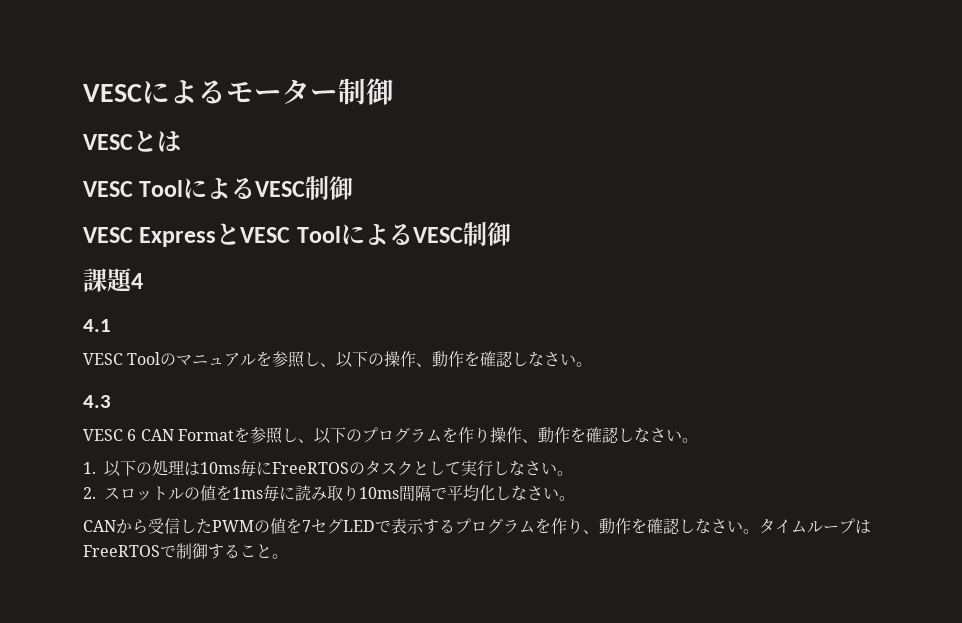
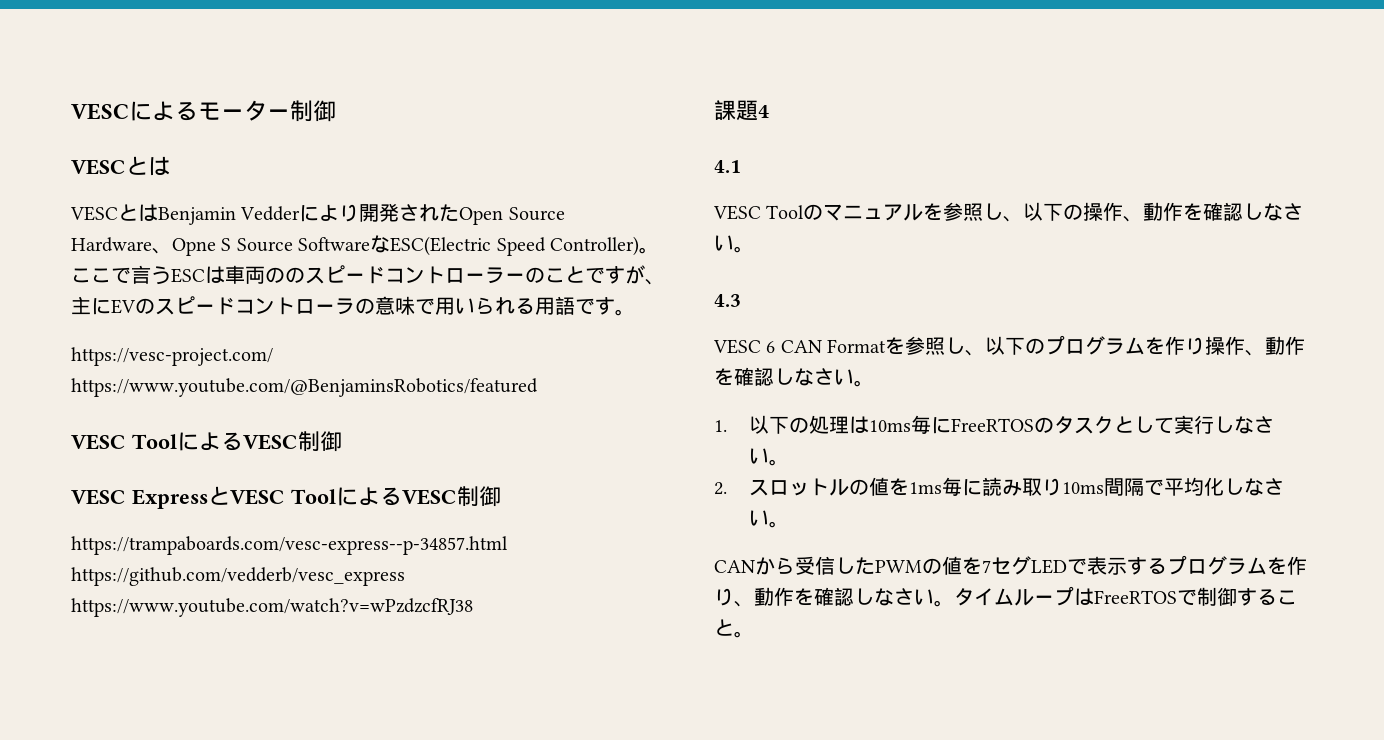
+ VESCとはBenjamin Vedderにより開発されたOpen Source Hardware、Opne S Source SoftwareなESC(Electric Speed Controller)。ここで言うESCは車両ののスピードコントローラーのことですが、主にEVのスピードコントローラの意味で用いられる用語です。
+ https://vesc-project.com/ https://www.youtube.com/@BenjaminsRobotics/featured
+ https://trampaboards.com/vesc-express--p-34857.html https://github.com/vedderb/vesc_express https://www.youtube.com/watch?v=wPzdzcfRJ38

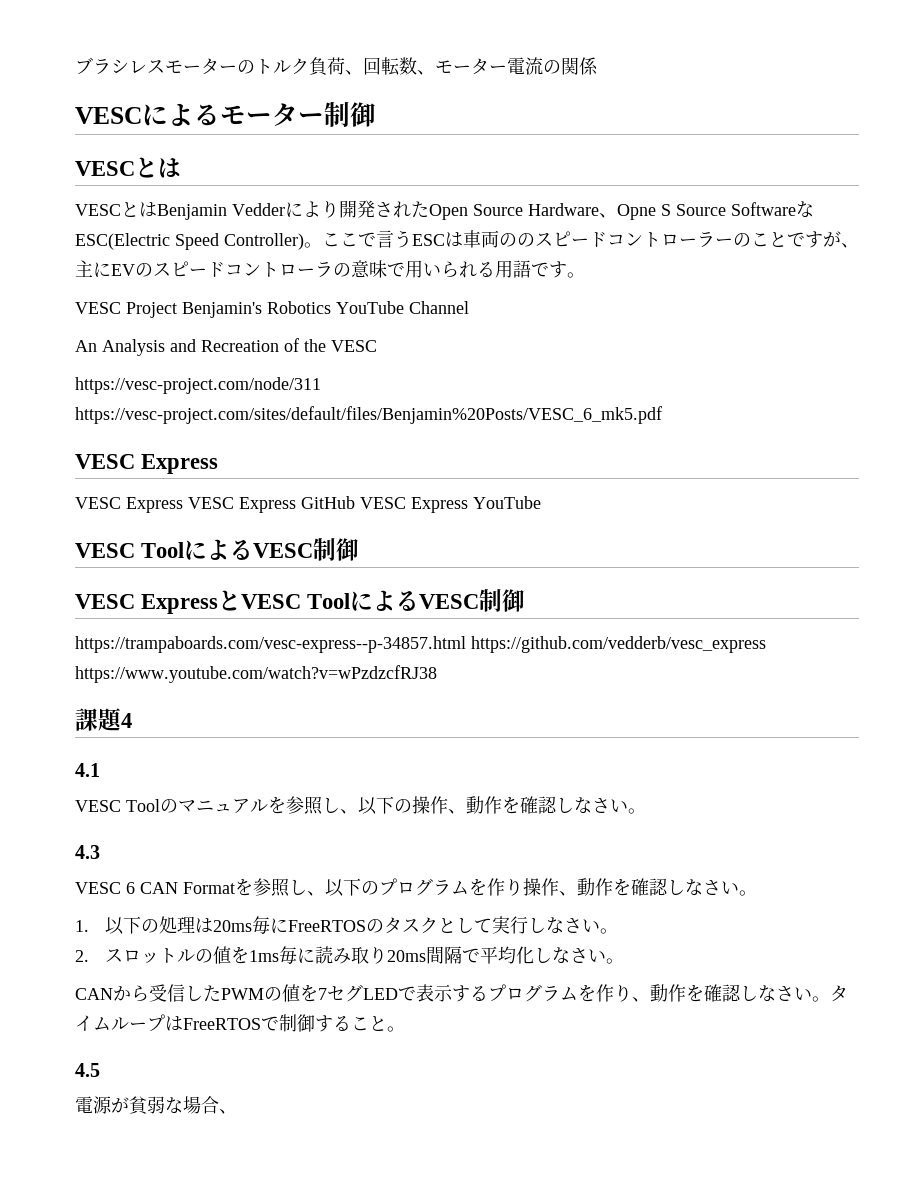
+ ブラシレスモーターのトルク負荷、回転数、モーター電流の関係
- https://vesc-project.com/ https://www.youtube.com/@BenjaminsRobotics/featured
+ VESC Project Benjamin's Robotics YouTube Channel
+ An Analysis and Recreation of the VESC
+ https://vesc-project.com/node/311 https://vesc-project.com/sites/default/files/Benjamin%20Posts/VESC_6_mk5.pdf
+ VESC Express
+ VESC Express VESC Express GitHub VESC Express YouTube
- 1.以下の処理は10ms毎にFreeRTOSのタスクとして実行しなさい。
+ 1.以下の処理は20ms毎にFreeRTOSのタスクとして実行しなさい。
- 2.スロットルの値を1ms毎に読み取り10ms間隔で平均化しなさい。
+ 2.スロットルの値を1ms毎に読み取り20ms間隔で平均化しなさい。
+ 4.5
+ 電源が貧弱な場合、

